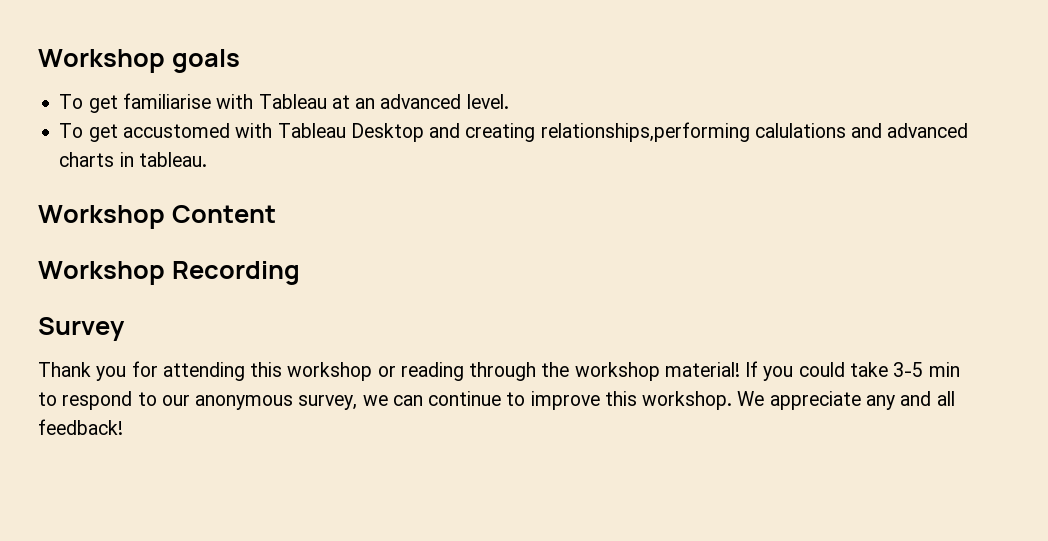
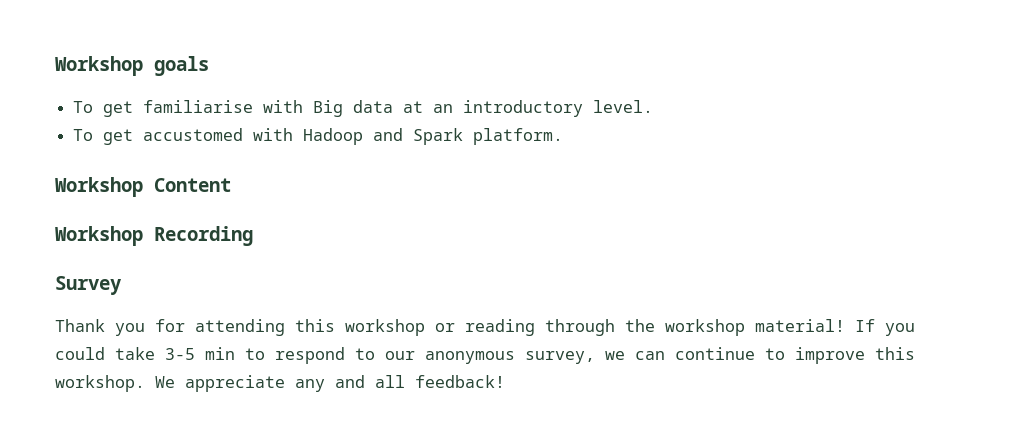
- To get familiarise with Tableau at an advanced level.
+ To get familiarise with Big data at an introductory level.
- To get accustomed with Tableau Desktop and creating relationships,performing calulations and advanced charts in tableau.
+ To get accustomed with Hadoop and Spark platform.

